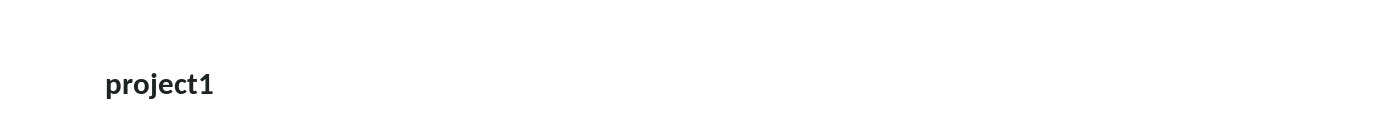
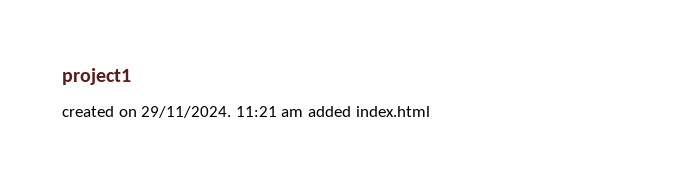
+ created on 29/11/2024. 11:21 am added index.html

